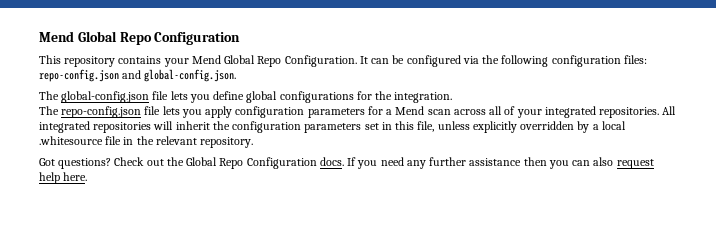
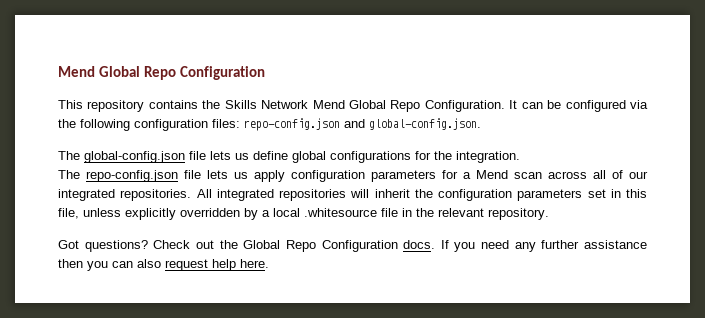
- This repository contains your Mend Global Repo Configuration.
+ This repository contains the Skills Network Mend Global Repo Configuration.
- The global-config.json file lets you define global configurations for the integration.
+ The global-config.json file lets us define global configurations for the integration.
- The repo-config.json file lets you apply configuration parameters for a Mend scan across all of your integrated repositories.
+ The repo-config.json file lets us apply configuration parameters for a Mend scan across all of our integrated repositories.

